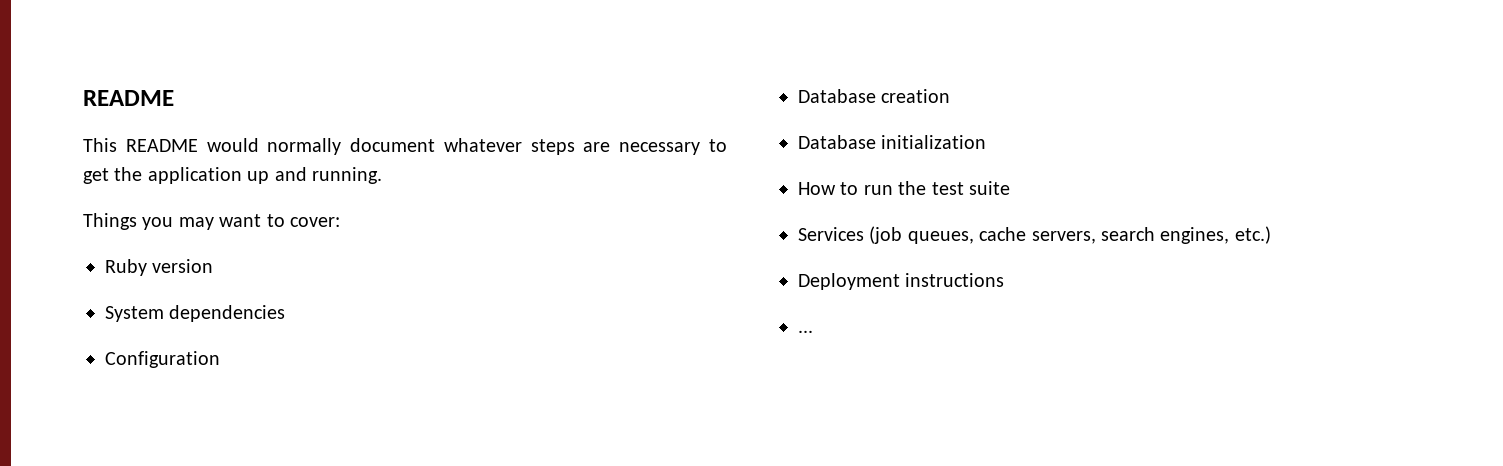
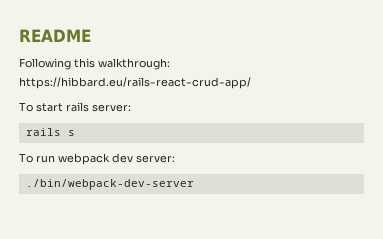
- This README would normally document whatever steps are necessary to get the application up and running.
- Things you may want to cover:
- Ruby version
- System dependencies
- Configuration
- Database creation
- Database initialization
- How to run the test suite
- Services (job queues, cache servers, search engines, etc.)
- Deployment instructions
- ...
+ Following this walkthrough: https://hibbard.eu/rails-react-crud-app/
+ To start rails server:
+ rails s
+ To run webpack dev server:
+ ./bin/webpack-dev-server

